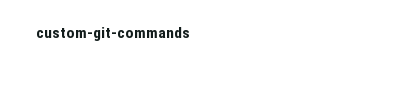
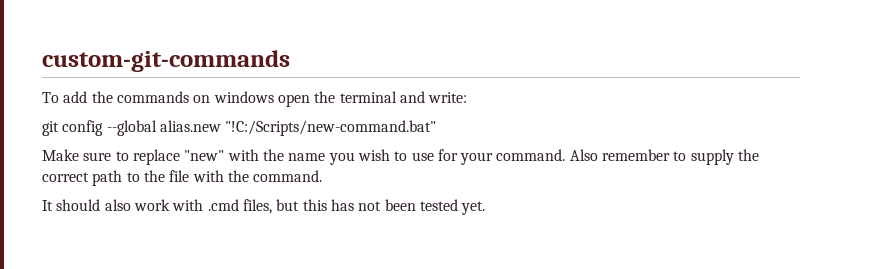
+ To add the commands on windows open the terminal and write:
+ git config --global alias.new "!C:/Scripts/new-command.bat"
+ Make sure to replace "new" with the name you wish to use for your command. Also remember to supply the correct path to the file with the command.
+ It should also work with .cmd files, but this has not been tested yet.

